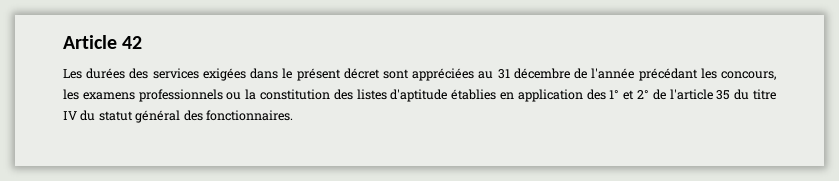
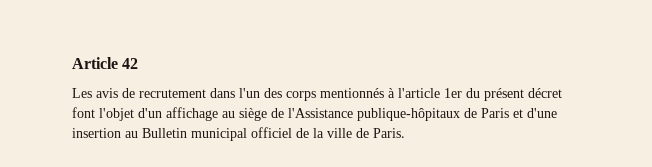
- Les durées des services exigées dans le présent décret sont appréciées au 31 décembre de l'année précédant les concours, les examens professionnels ou la constitution des listes d'aptitude établies en application des 1° et 2° de l'article 35 du titre IV du statut général des fonctionnaires.
+ Les avis de recrutement dans l'un des corps mentionnés à l'article 1er du présent décret font l'objet d'un affichage au siège de l'Assistance publique-hôpitaux de Paris et d'une insertion au Bulletin municipal officiel de la ville de Paris.

